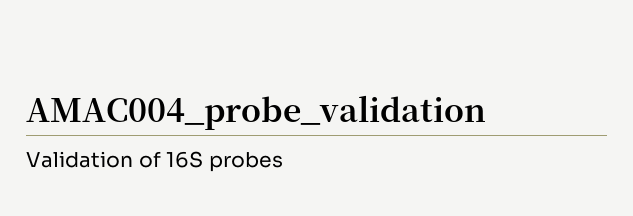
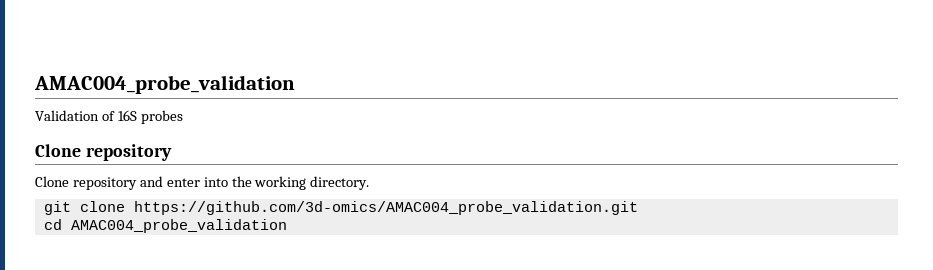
  Validation of 16S probes
+ Clone repository
+ Clone repository and enter into the working directory.
+ git clone https://github.com/3d-omics/AMAC004_probe_validation.git
+ cd AMAC004_probe_validation

